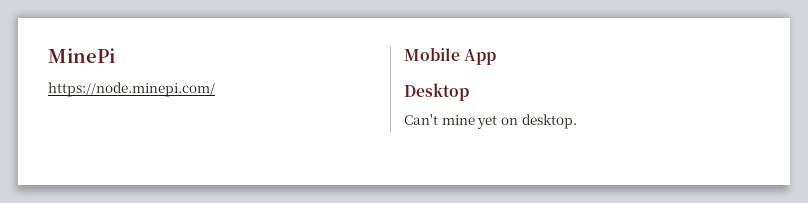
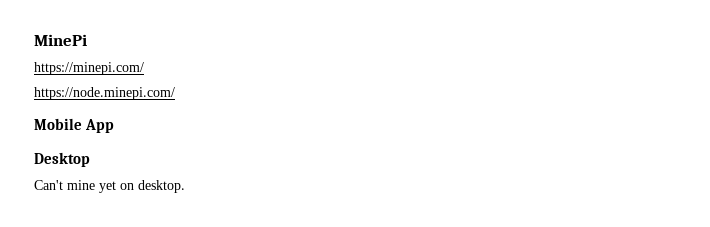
+ https://minepi.com/

